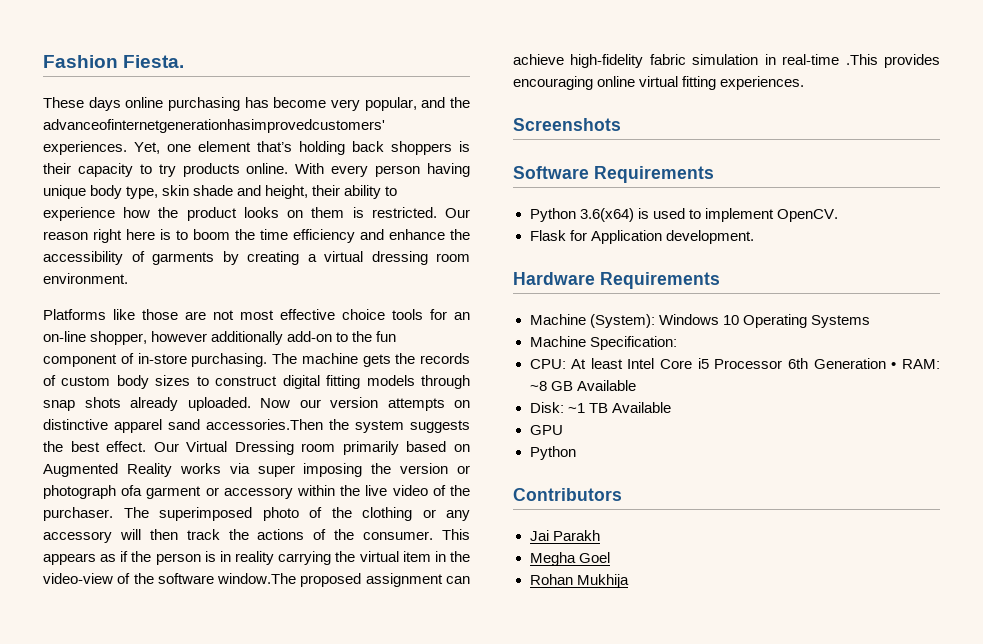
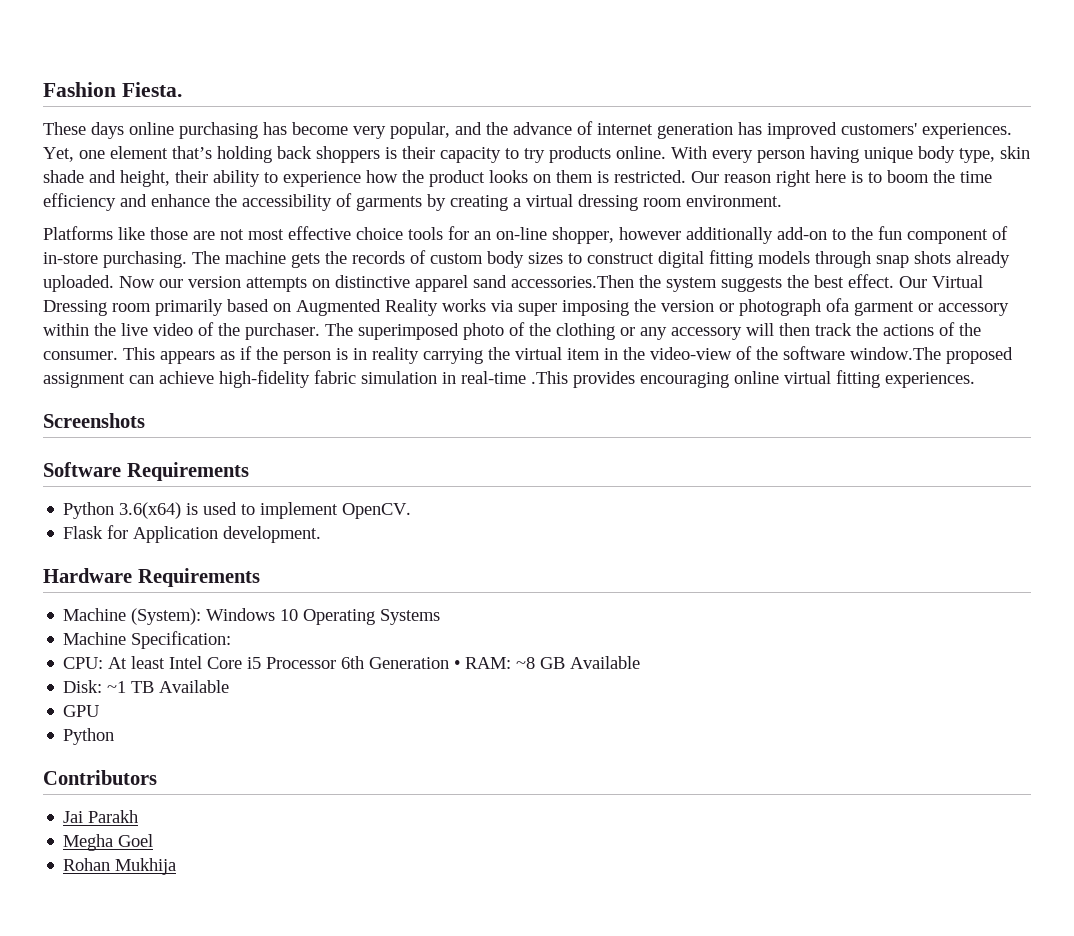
- These days online purchasing has become very popular, and the advanceofinternetgenerationhasimprovedcustomers' experiences.
+ These days online purchasing has become very popular, and the advance of internet generation has improved customers' experiences.

